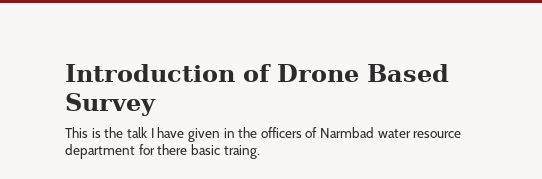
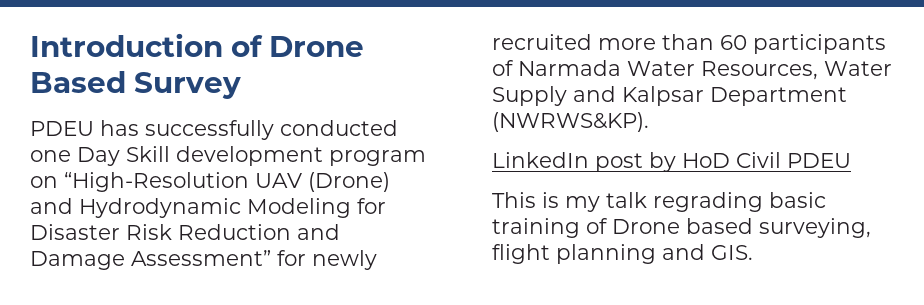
- This is the talk I have given in the officers of Narmbad water resource department for there basic traing.
+ PDEU has successfully conducted one Day Skill development program on “High-Resolution UAV (Drone) and Hydrodynamic Modeling for Disaster Risk Reduction and Damage Assessment” for newly recruited more than 60 participants of Narmada Water Resources, Water Supply and Kalpsar Department (NWRWS&KP).
+ LinkedIn post by HoD Civil PDEU
+ This is my talk regrading basic training of Drone based surveying, flight planning and GIS.

